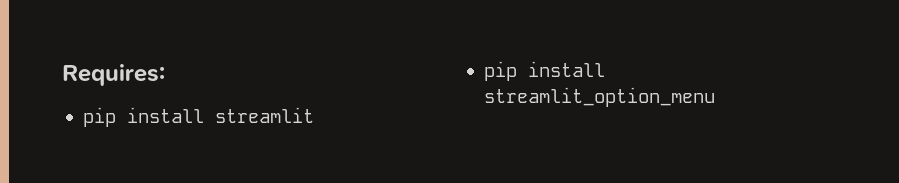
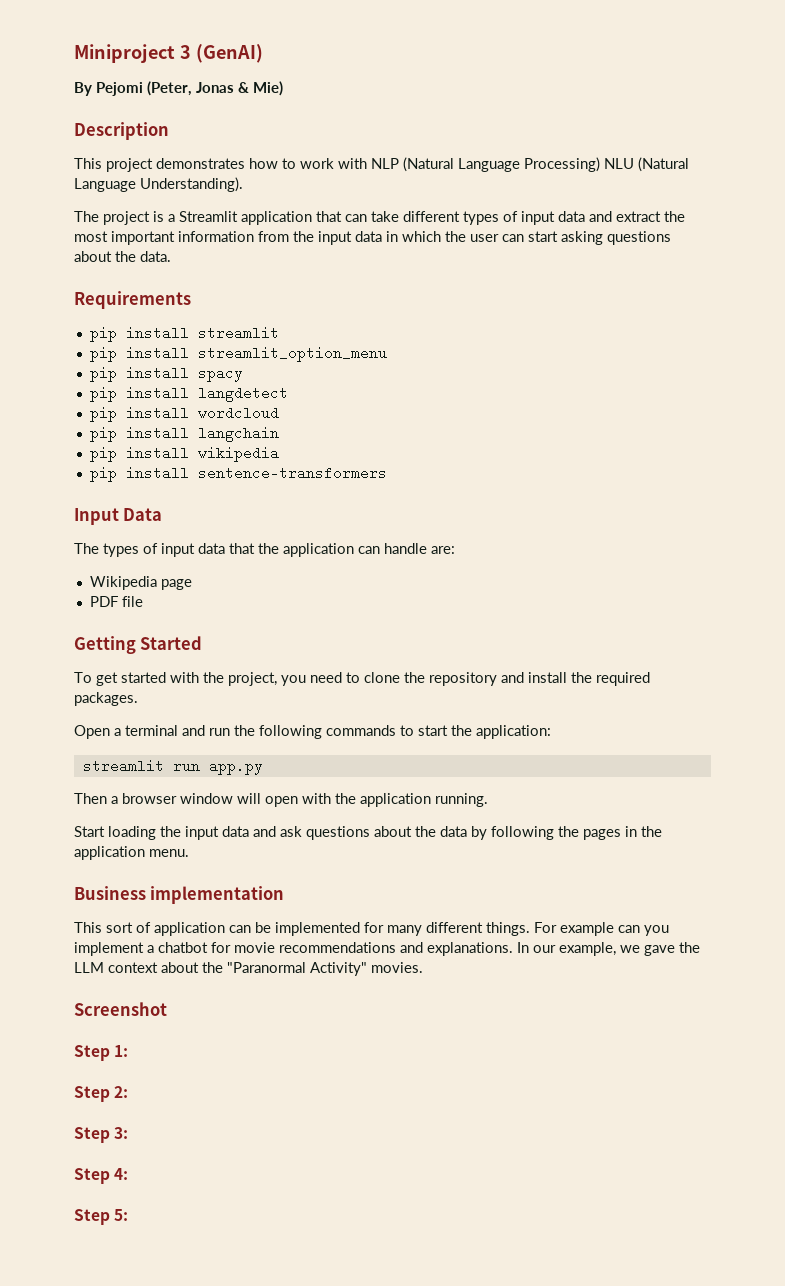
- Requires:
+ Miniproject 3 (GenAI)
+ By Pejomi (Peter, Jonas & Mie)
+ Description
+ This project demonstrates how to work with NLP (Natural Language Processing) NLU (Natural Language Understanding).
+ The project is a Streamlit application that can take different types of input data and extract the most important information from the input data in which the user can start asking questions about the data.
+ Requirements
+ pip install spacy
+ pip install langdetect
+ pip install wordcloud
+ pip install langchain
+ pip install wikipedia
+ pip install sentence-transformers
+ Input Data
+ The types of input data that the application can handle are:
+ Wikipedia page
+ PDF file
+ Getting Started
+ To get started with the project, you need to clone the repository and install the required packages.
+ Open a terminal and run the following commands to start the application:
+ streamlit run app.py
+ Then a browser window will open with the application running.
+ Start loading the input data and ask questions about the data by following the pages in the application menu.
+ Business implementation
+ This sort of application can be implemented for many different things. For example can you implement a chatbot for movie recommendations and explanations. In our example, we gave the LLM context about the "Paranormal Activity" movies.
+ Screenshot
+ Step 1:
+ Step 2:
+ Step 3:
+ Step 4:
+ Step 5:

